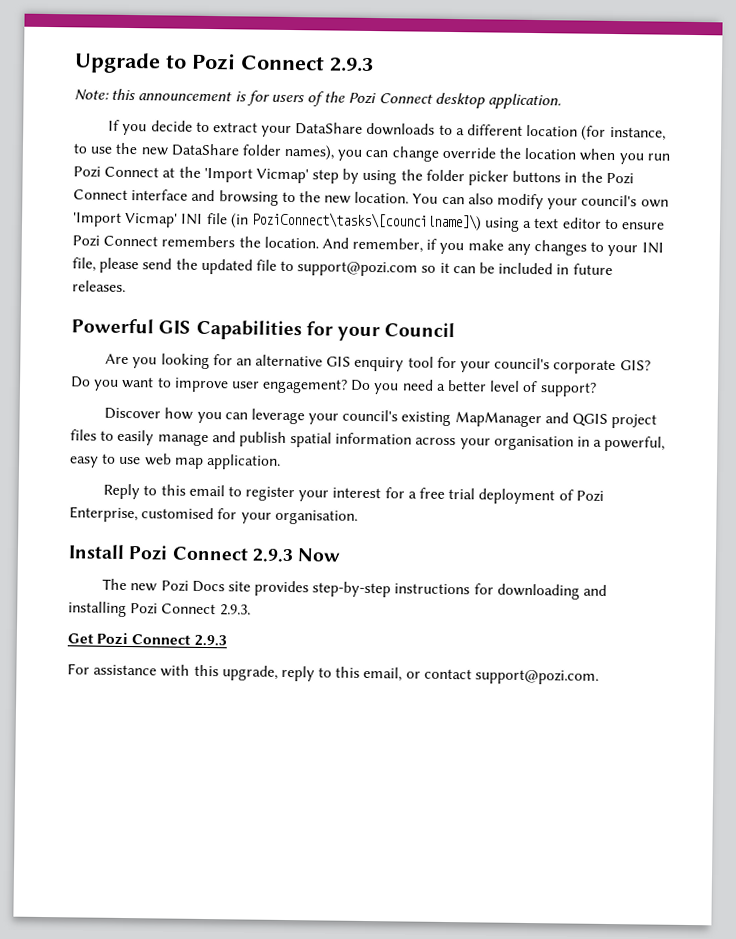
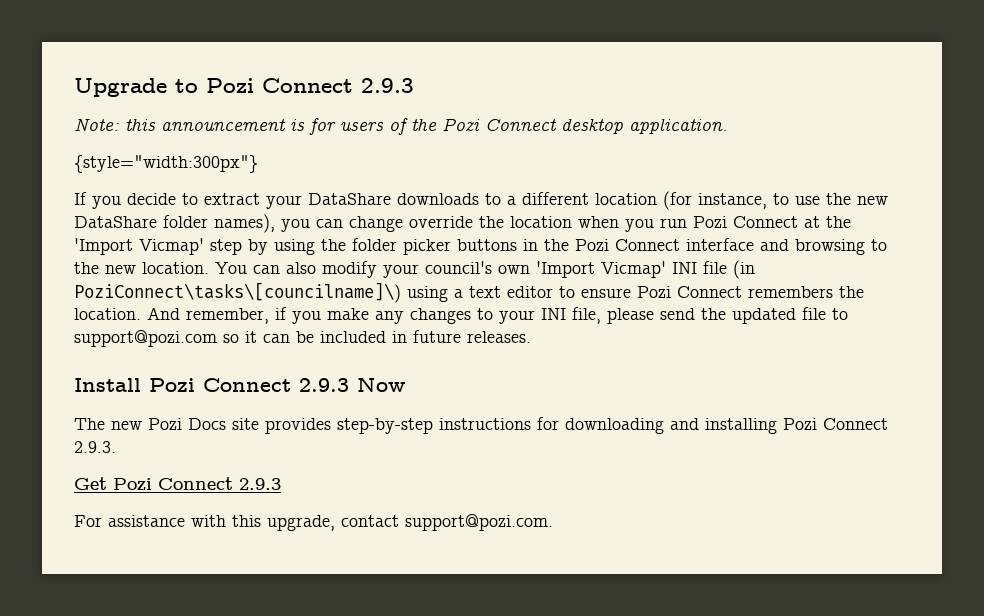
+ {style="width:300px"}
- Powerful GIS Capabilities for your Council
- Are you looking for an alternative GIS enquiry tool for your council's corporate GIS? Do you want to improve user engagement? Do you need a better level of support?
- Discover how you can leverage your council's existing MapManager and QGIS project files to easily manage and publish spatial information across your organisation in a powerful, easy to use web map application.
- Reply to this email to register your interest for a free trial deployment of Pozi Enterprise, customised for your organisation.
- For assistance with this upgrade, reply to this email, or contact support@pozi.com.
+ For assistance with this upgrade, contact support@pozi.com.

